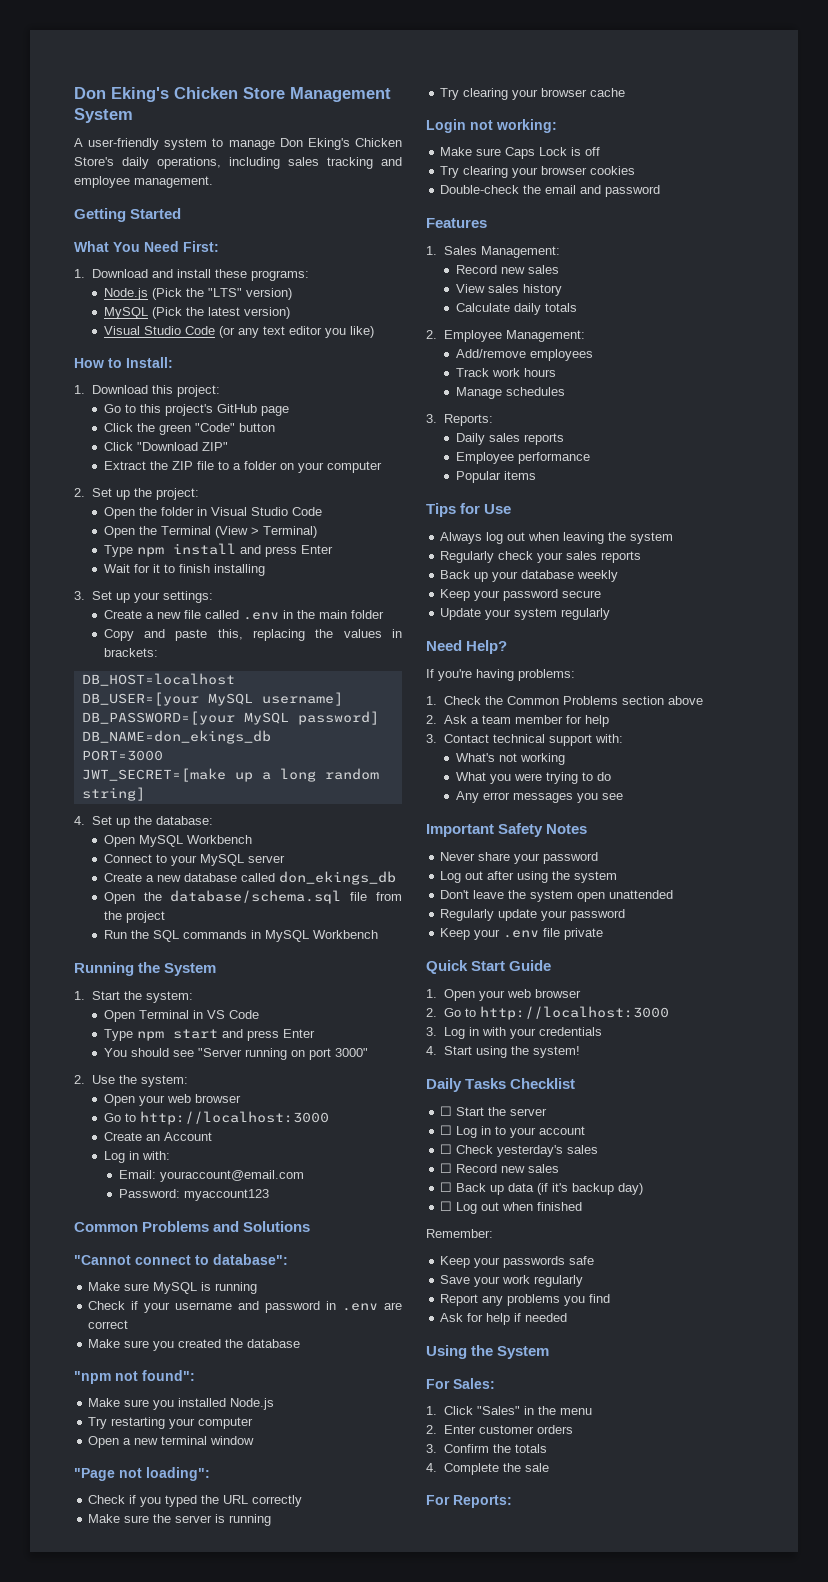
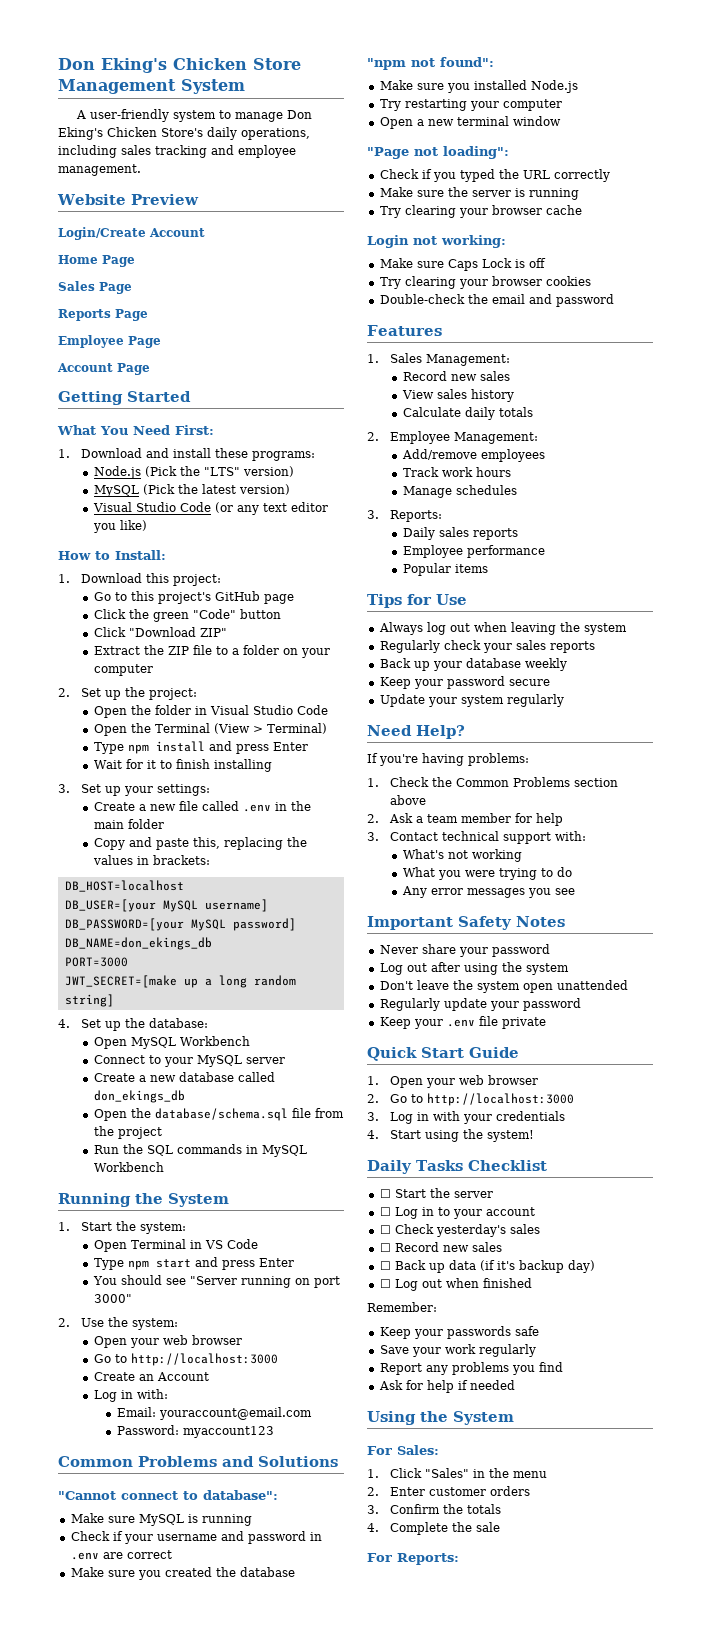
+ Website Preview
+ Login/Create Account
+ Home Page
+ Sales Page
+ Reports Page
+ Employee Page
+ Account Page

